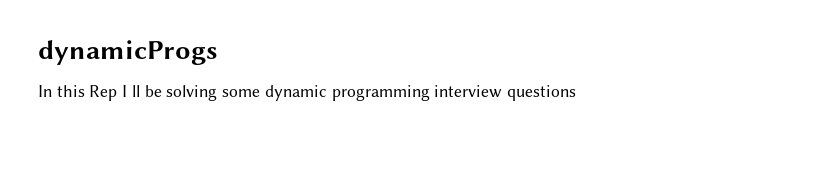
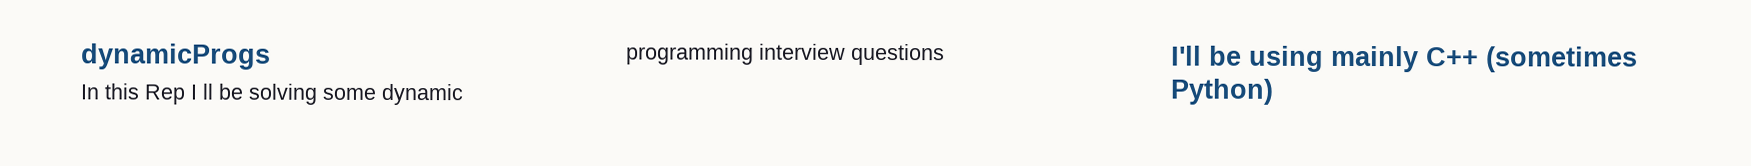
+ I'll be using mainly C++ (sometimes Python)

